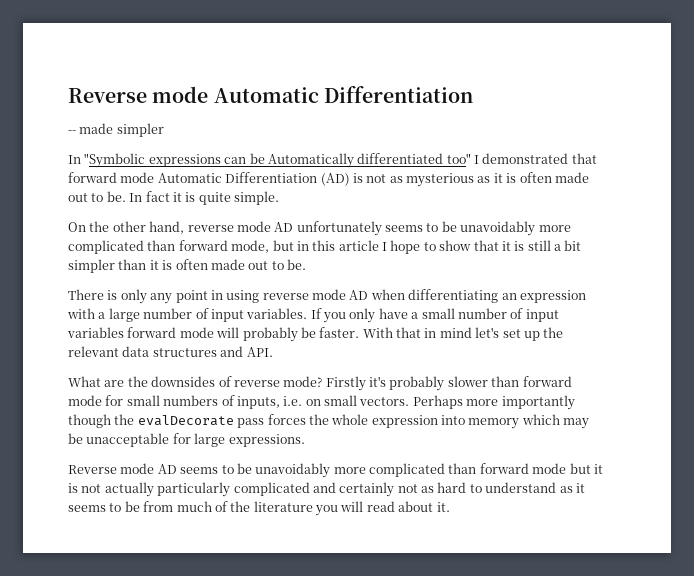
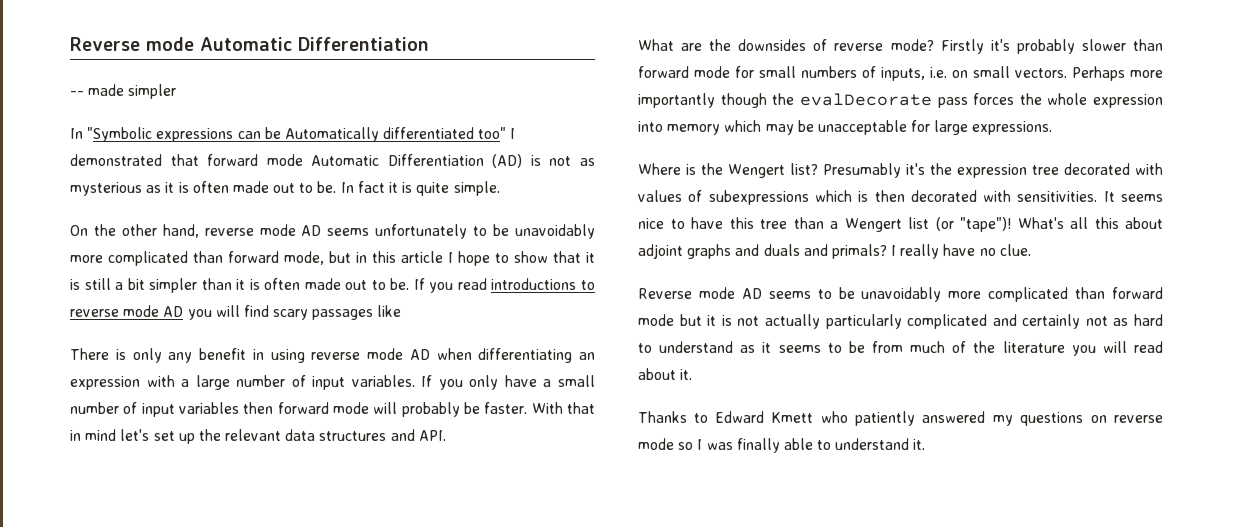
- On the other hand, reverse mode AD unfortunately seems to be unavoidably more complicated than forward mode, but in this article I hope to show that it is still a bit simpler than it is often made out to be.
+ On the other hand, reverse mode AD seems unfortunately to be unavoidably more complicated than forward mode, but in this article I hope to show that it is still a bit simpler than it is often made out to be. If you read introductions to reverse mode AD you will find scary passages like
- There is only any point in using reverse mode AD when differentiating an expression with a large number of input variables.
+ There is only any benefit in using reverse mode AD when differentiating an expression with a large number of input variables.
- If you only have a small number of input variables forward mode will probably be faster.
+ If you only have a small number of input variables then forward mode will probably be faster.
+ Where is the Wengert list? Presumably it's the expression tree decorated with values of subexpressions which is then decorated with sensitivities. It seems nice to have this tree than a Wengert list (or "tape")! What's all this about adjoint graphs and duals and primals? I really have no clue.
+ Thanks to Edward Kmett who patiently answered my questions on reverse mode so I was finally able to understand it.

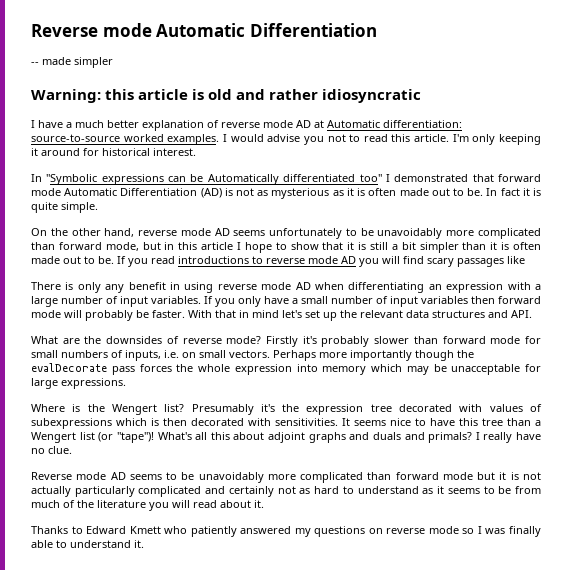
+ Warning: this article is old and rather idiosyncratic
+ I have a much better explanation of reverse mode AD at Automatic differentiation: source-to-source worked examples. I would advise you not to read this article. I'm only keeping it around for historical interest.

